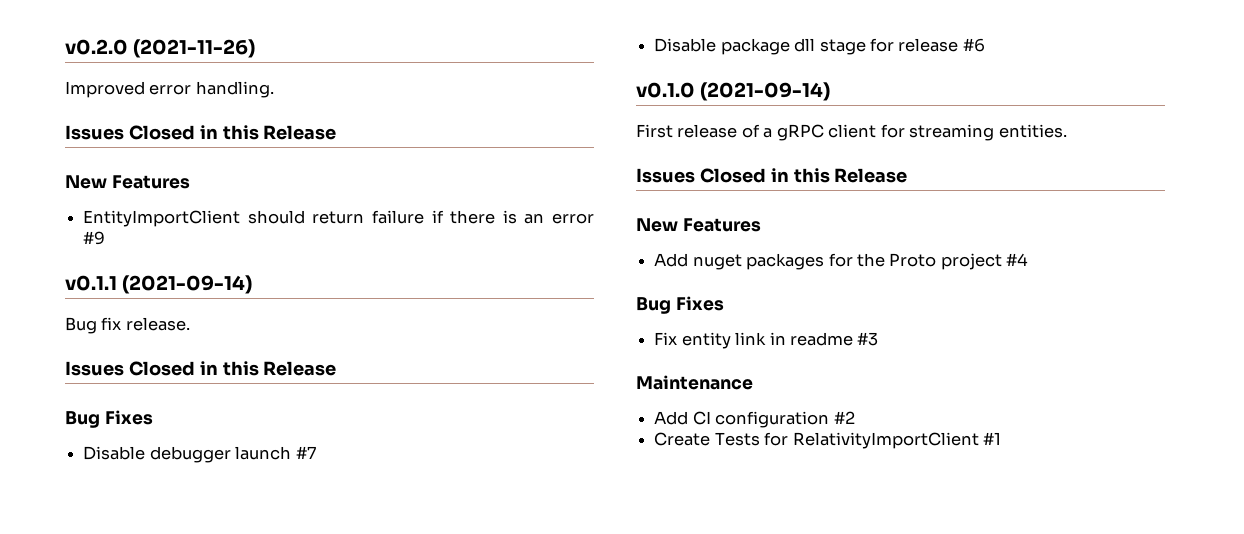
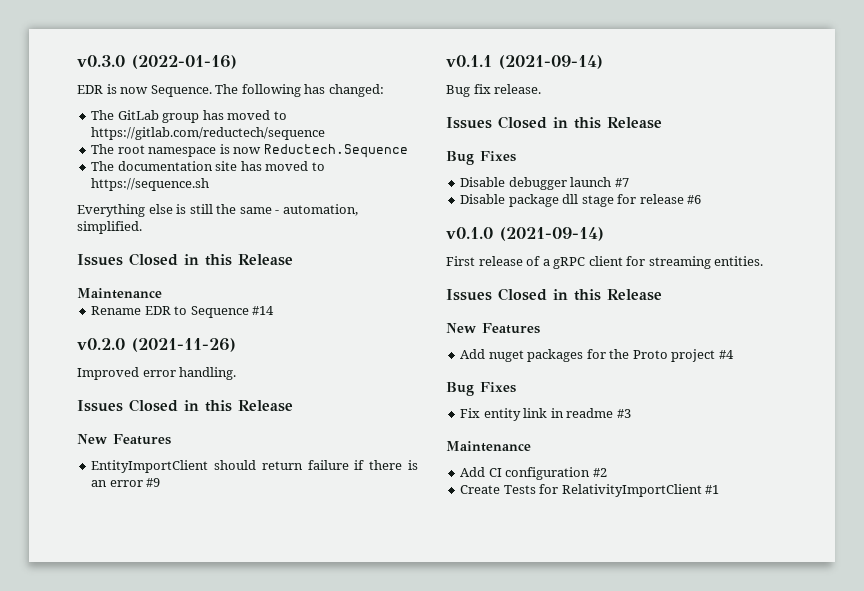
+ v0.3.0 (2022-01-16)
+ EDR is now Sequence. The following has changed:
+ The GitLab group has moved to https://gitlab.com/reductech/sequence
+ The root namespace is now Reductech.Sequence
+ The documentation site has moved to https://sequence.sh
+ Everything else is still the same - automation, simplified.
+ Issues Closed in this Release
+ Maintenance
+ Rename EDR to Sequence #14

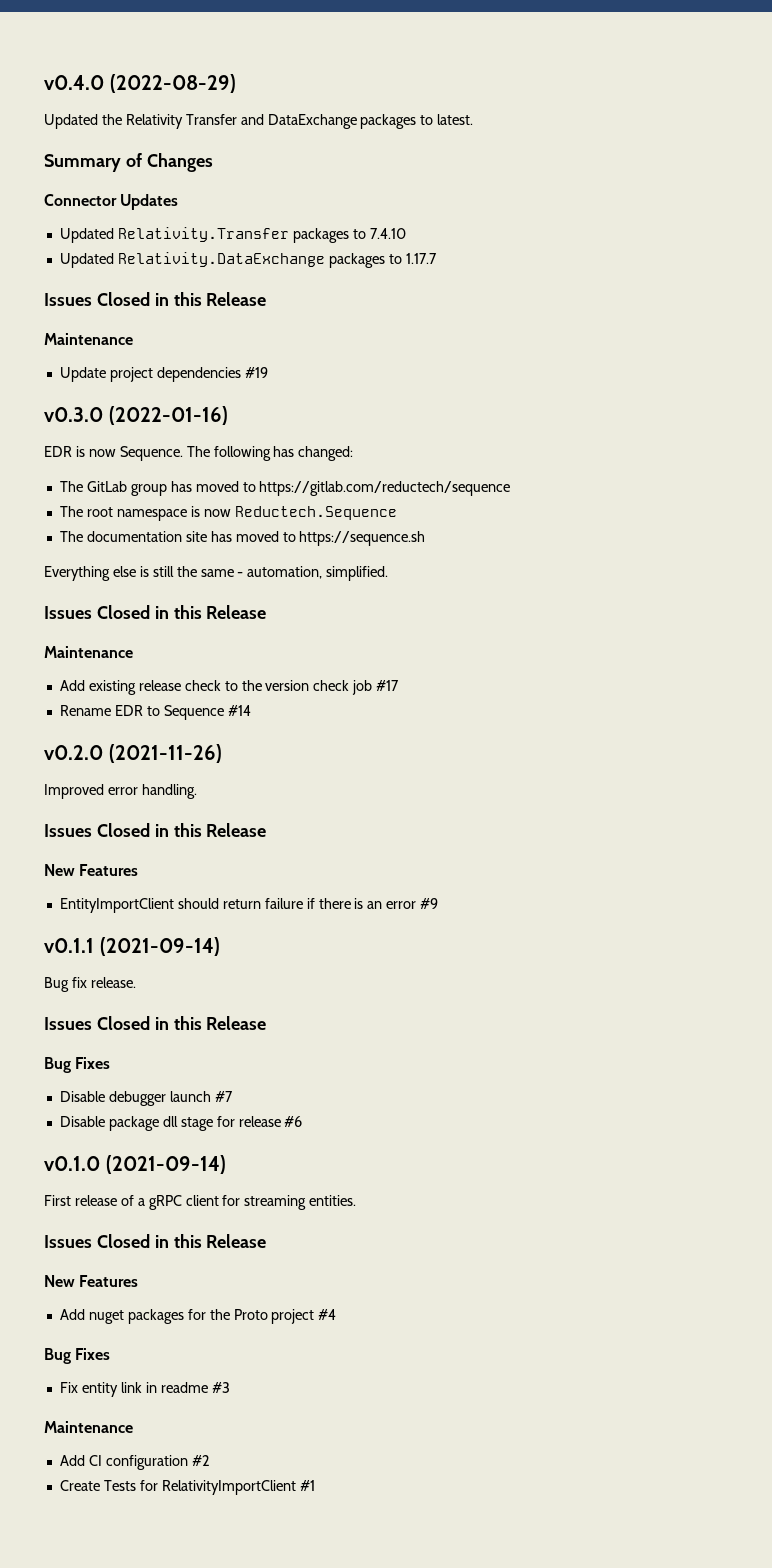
+ v0.4.0 (2022-08-29)
+ Updated the Relativity Transfer and DataExchange packages to latest.
+ Summary of Changes
+ Connector Updates
+ Updated Relativity.Transfer packages to 7.4.10
+ Updated Relativity.DataExchange packages to 1.17.7
+ Issues Closed in this Release
+ Maintenance
+ Update project dependencies #19
+ Add existing release check to the version check job #17

